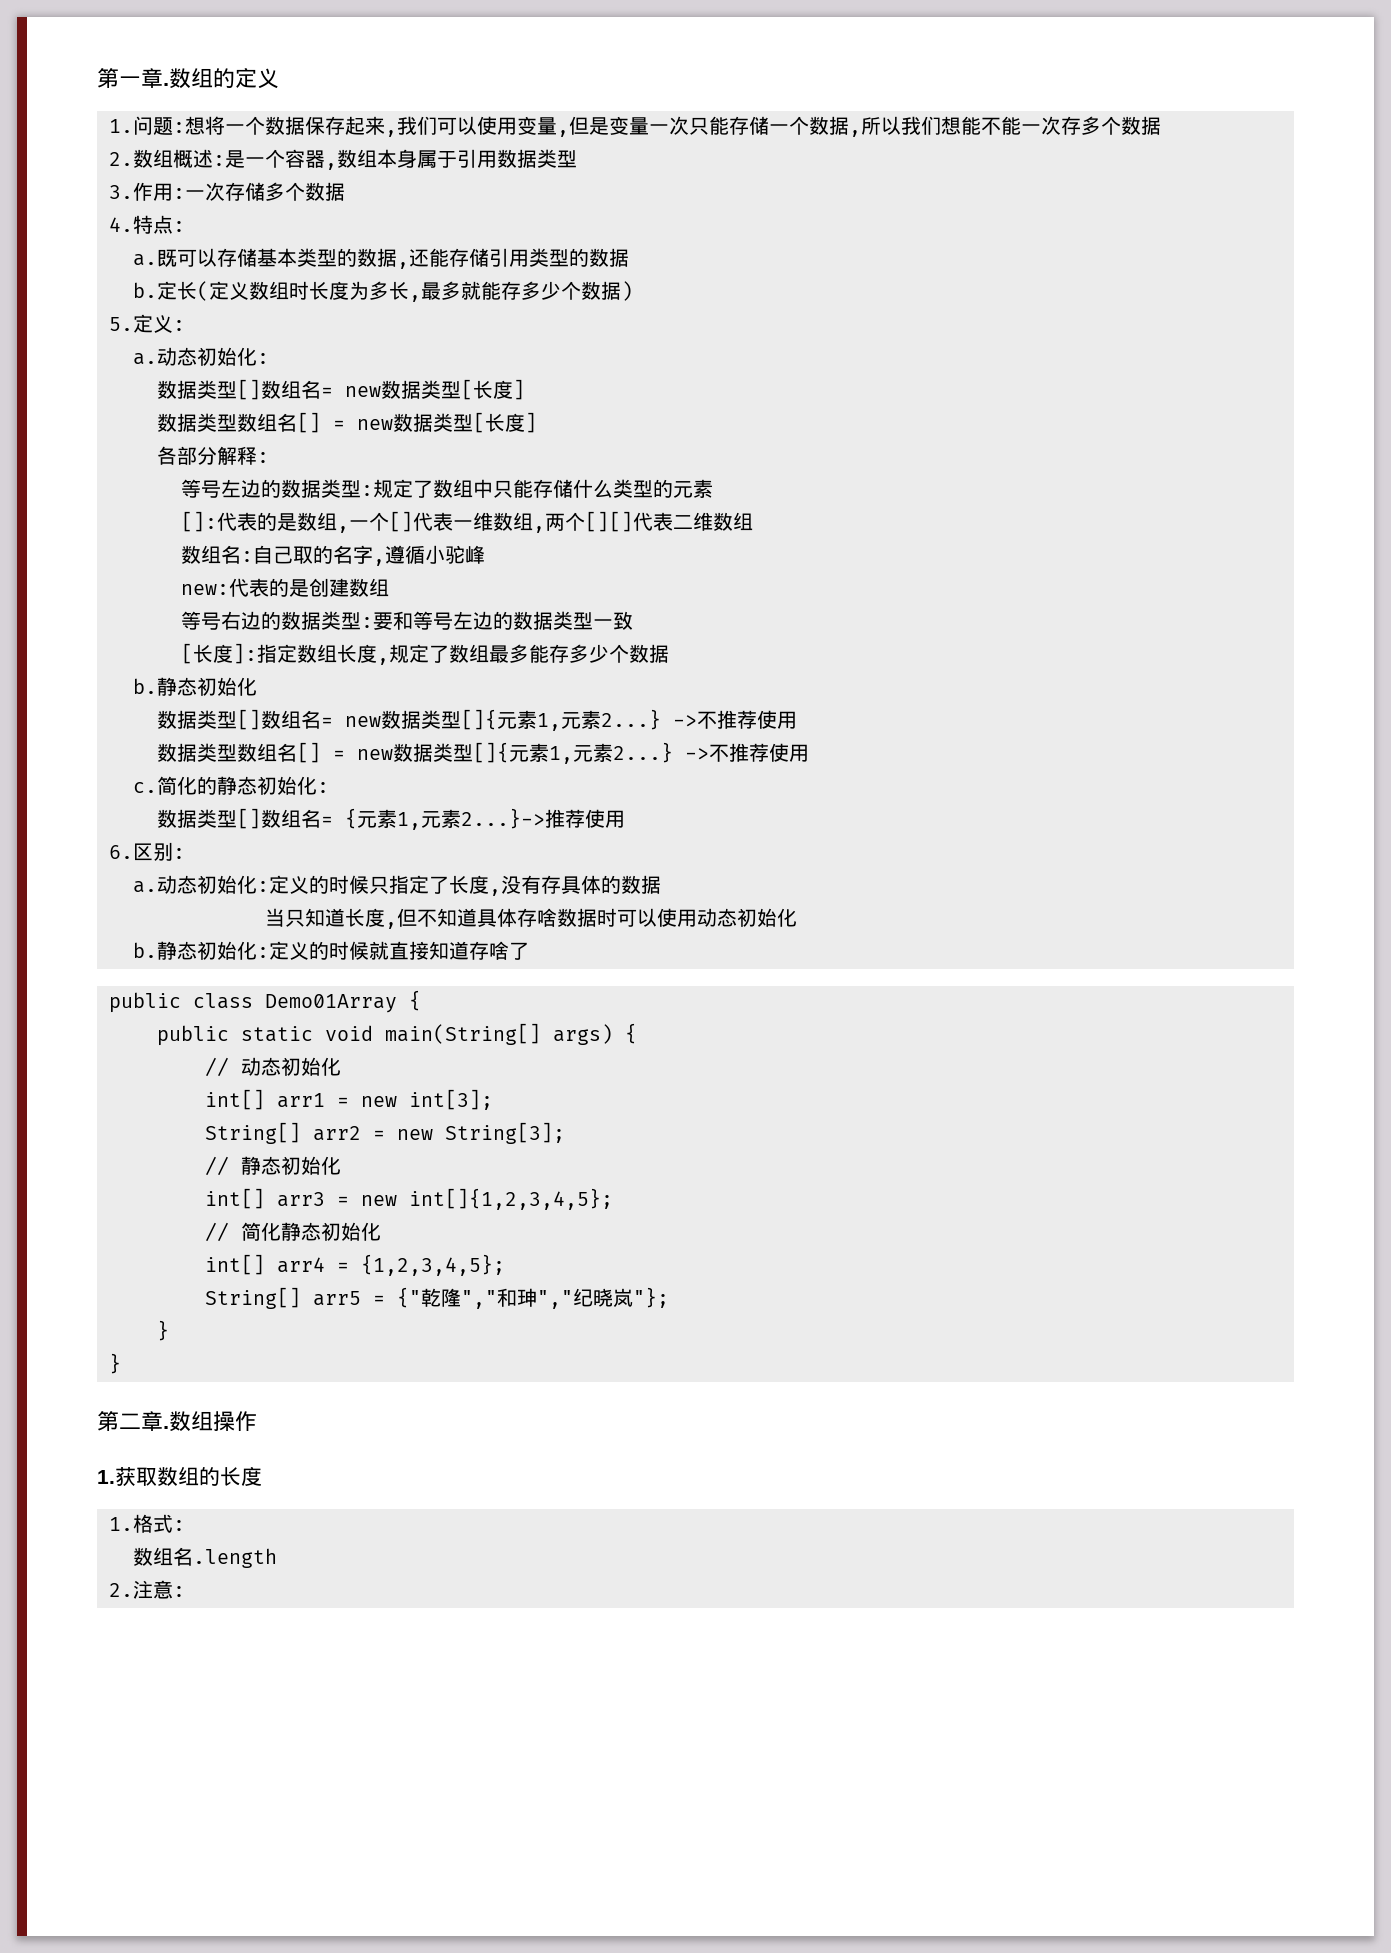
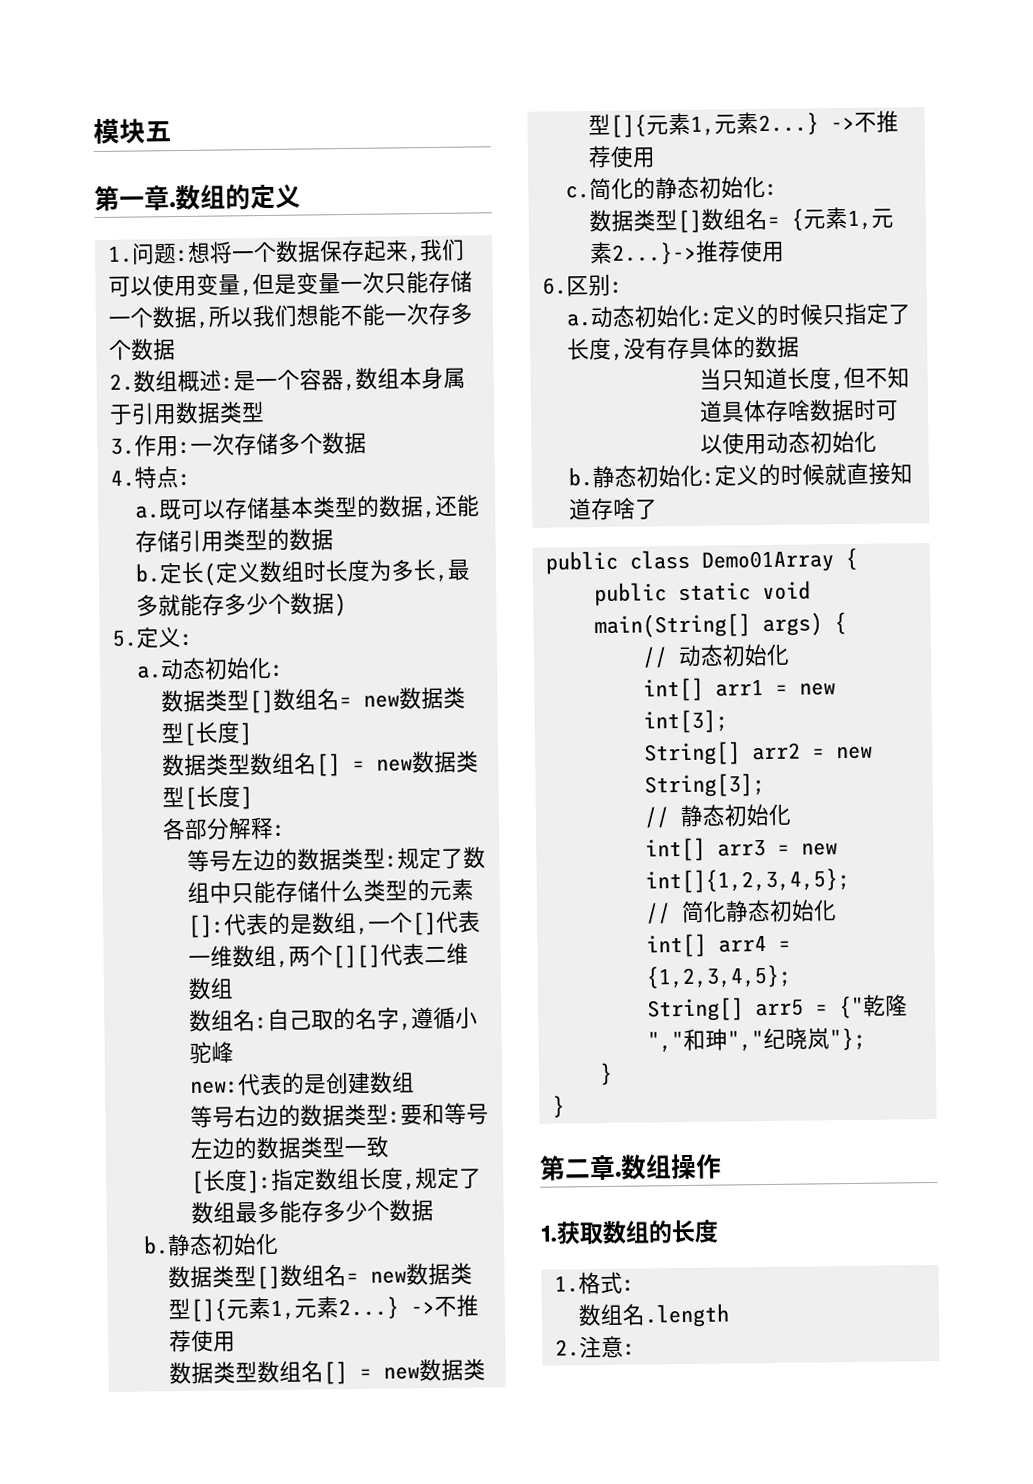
+ 模块五

